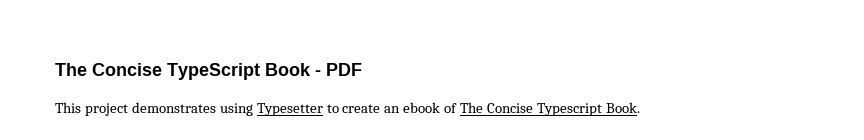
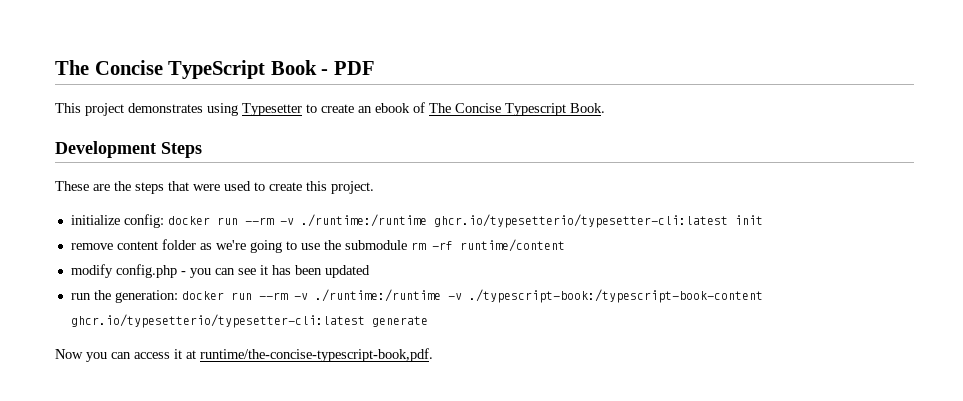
+ Development Steps
+ These are the steps that were used to create this project.
+ initialize config: docker run --rm -v ./runtime:/runtime ghcr.io/typesetterio/typesetter-cli:latest init
+ remove content folder as we're going to use the submodule rm -rf runtime/content
+ modify config.php - you can see it has been updated
+ run the generation: docker run --rm -v ./runtime:/runtime -v ./typescript-book:/typescript-book-content ghcr.io/typesetterio/typesetter-cli:latest generate
+ Now you can access it at runtime/the-concise-typescript-book,pdf.

